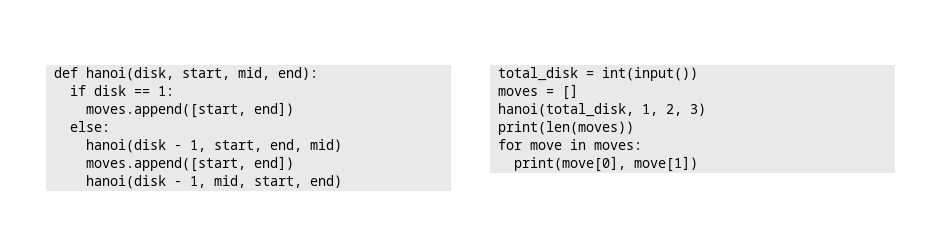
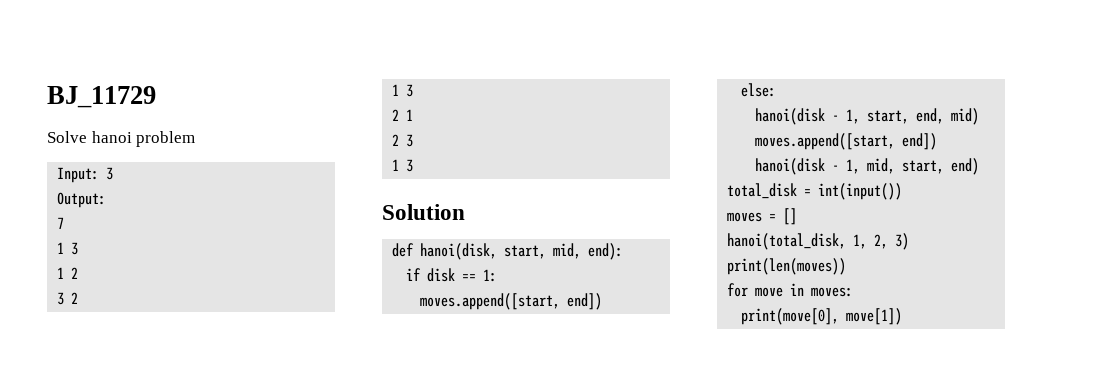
+ BJ_11729
+ Solve hanoi problem
+ Input: 3
+ Output:
+ 7
+ 1 3
+ 1 2
+ 3 2
+ 1 3
+ 2 1
+ 2 3
+ 1 3
+ Solution

